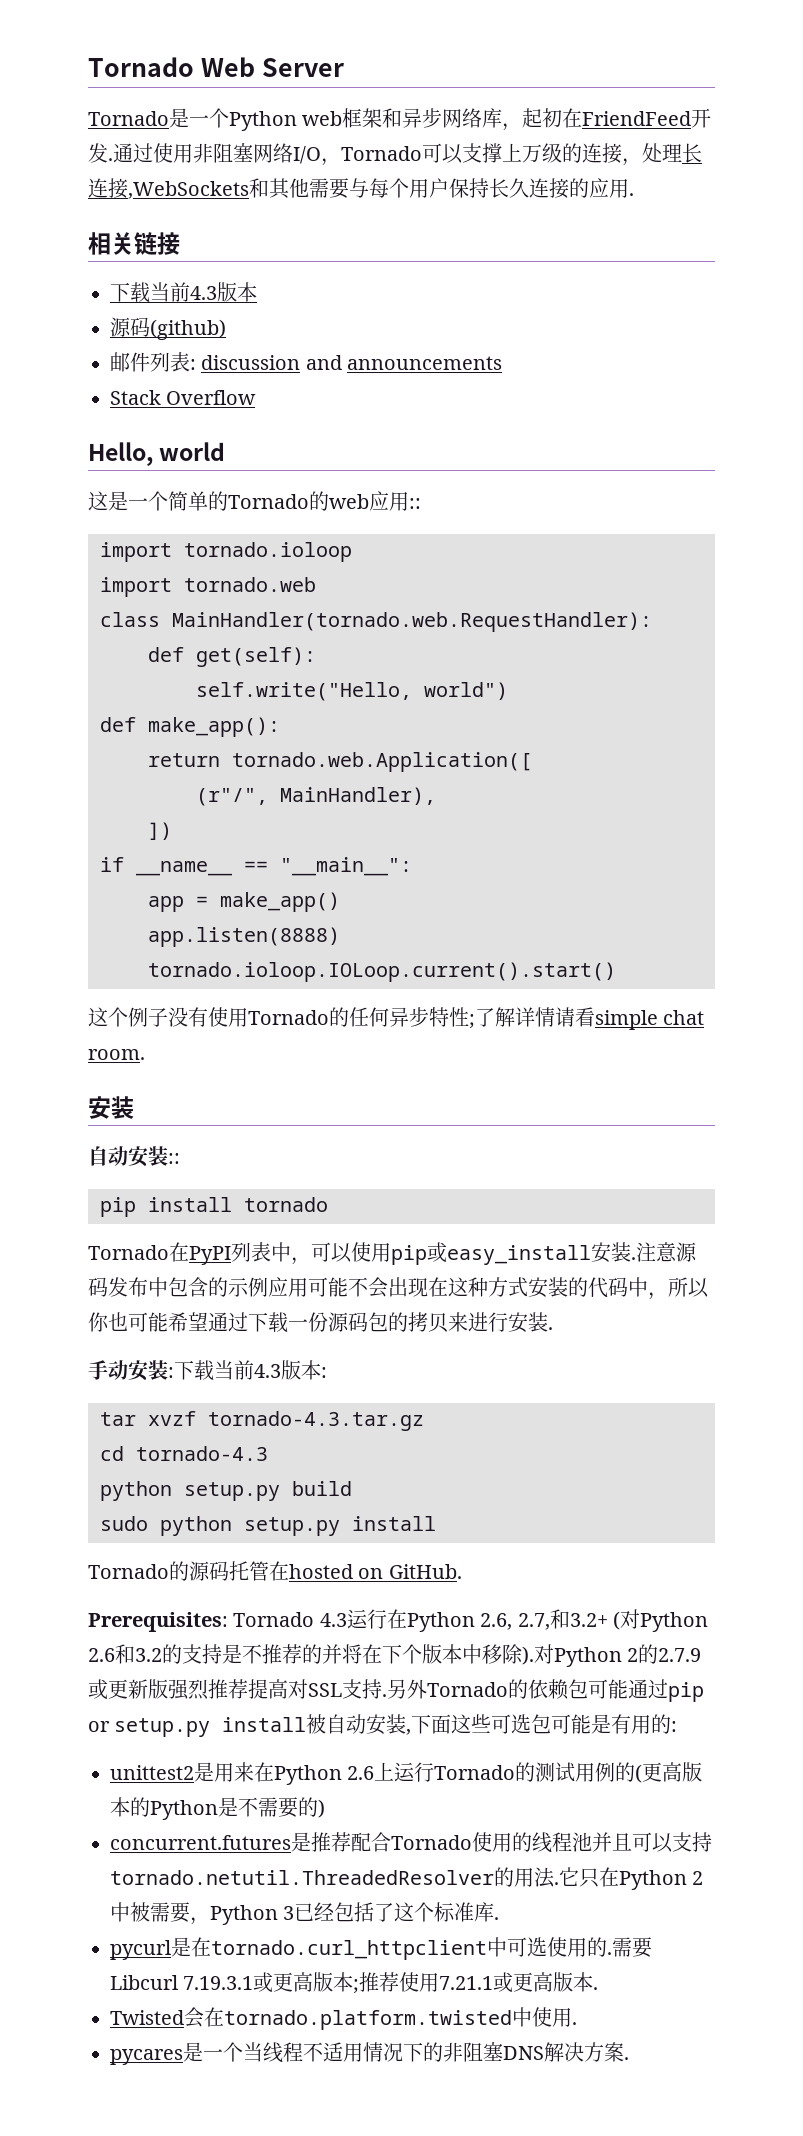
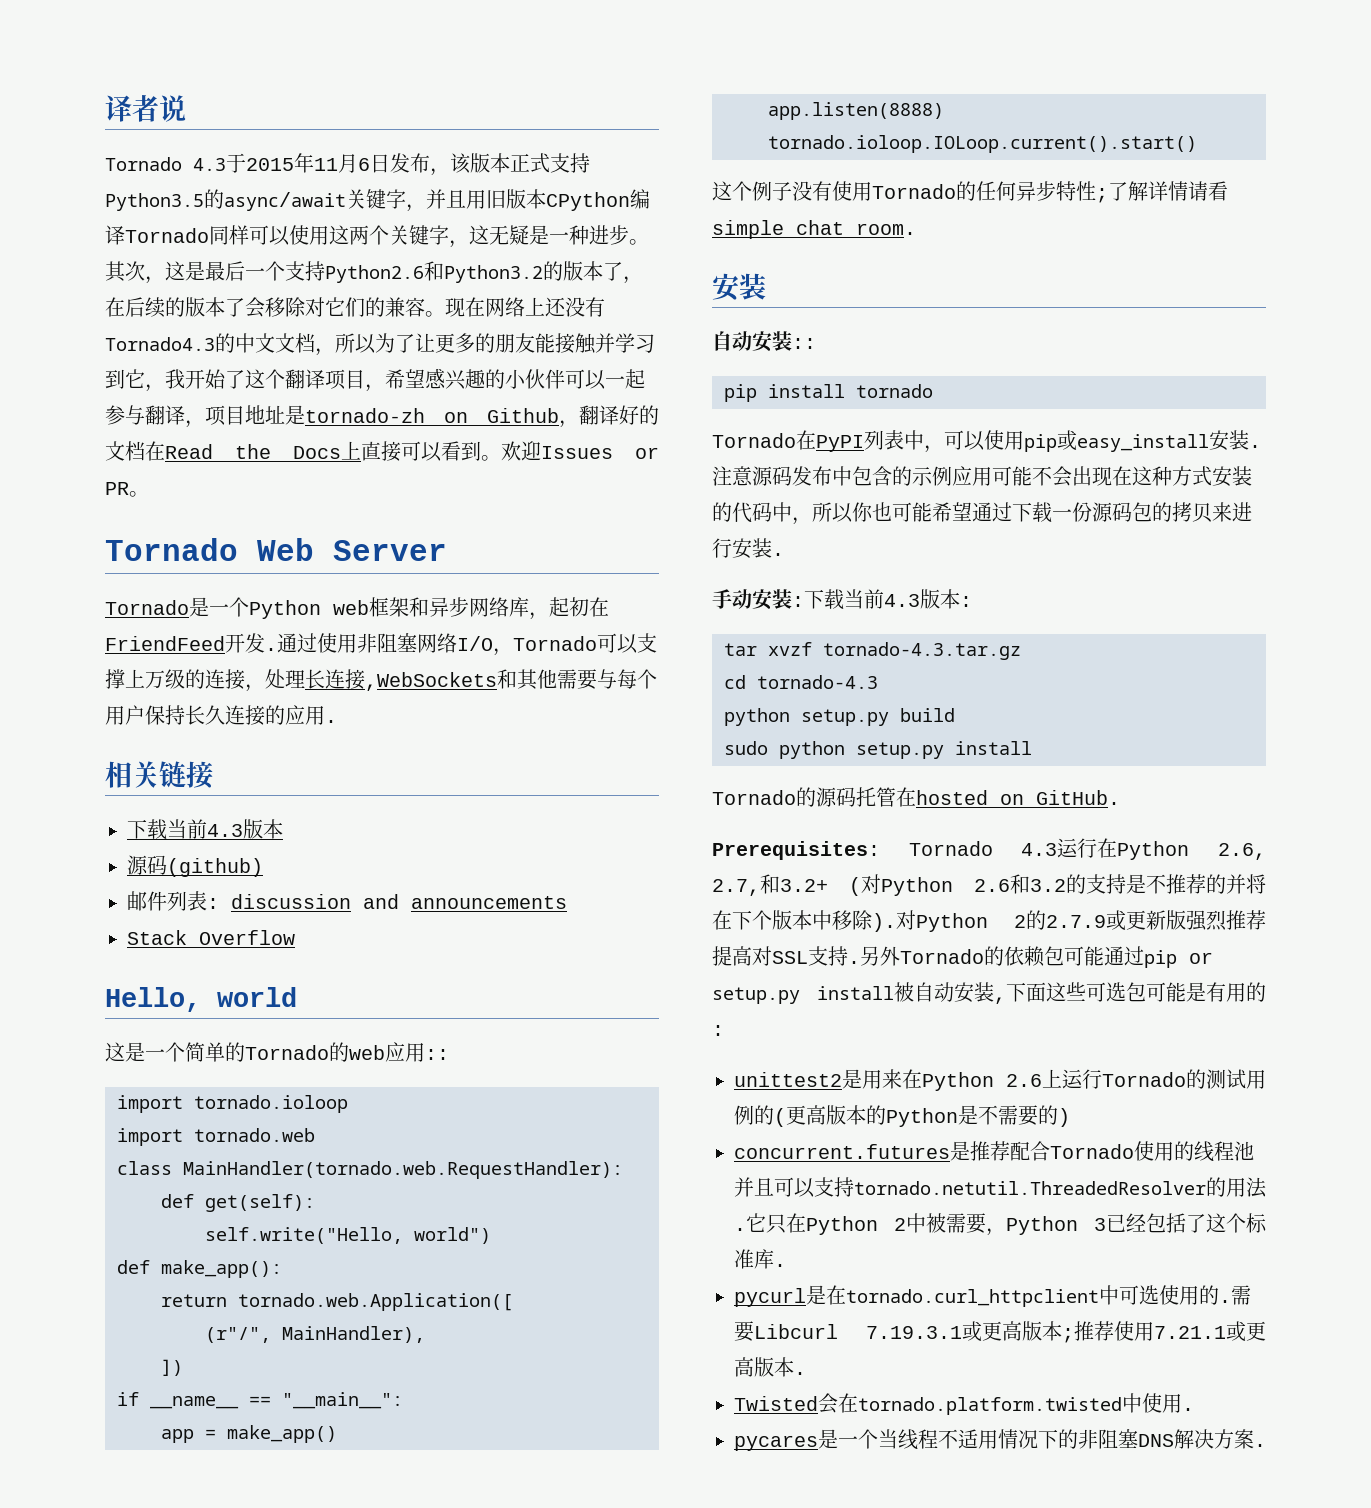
+ 译者说
+ Tornado 4.3于2015年11月6日发布，该版本正式支持Python3.5的async/await关键字，并且用旧版本CPython编译Tornado同样可以使用这两个关键字，这无疑是一种进步。其次，这是最后一个支持Python2.6和Python3.2的版本了，在后续的版本了会移除对它们的兼容。现在网络上还没有Tornado4.3的中文文档，所以为了让更多的朋友能接触并学习到它，我开始了这个翻译项目，希望感兴趣的小伙伴可以一起参与翻译，项目地址是tornado-zh on Github，翻译好的文档在Read the Docs上直接可以看到。欢迎Issues or PR。

